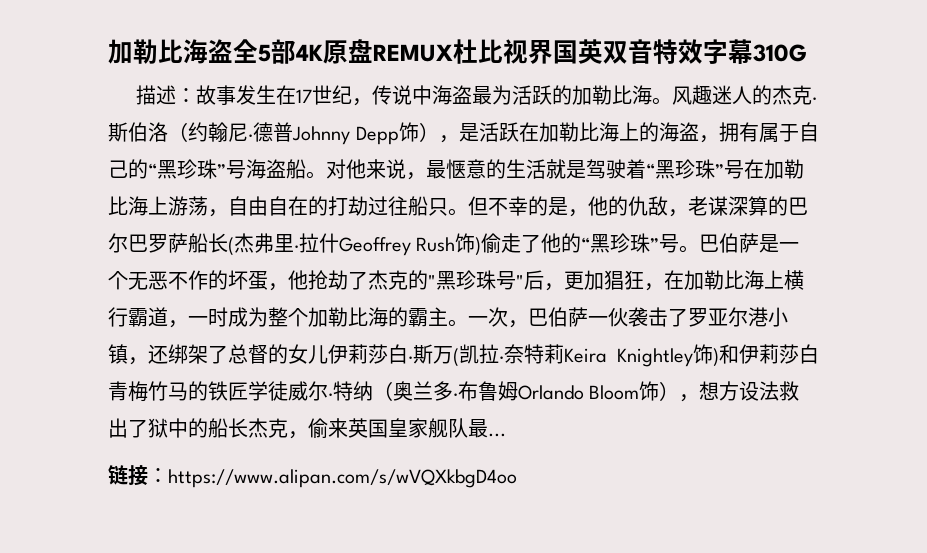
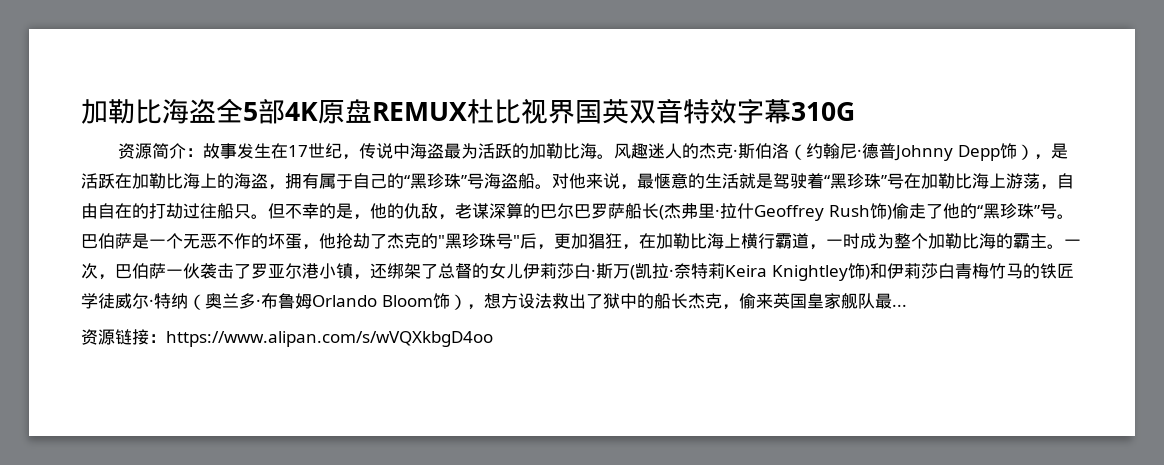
- 描述：故事发生在17世纪，传说中海盗最为活跃的加勒比海。
+ 资源简介：故事发生在17世纪，传说中海盗最为活跃的加勒比海。
- 链接：https://www.alipan.com/s/wVQXkbgD4oo
+ 资源链接：https://www.alipan.com/s/wVQXkbgD4oo

